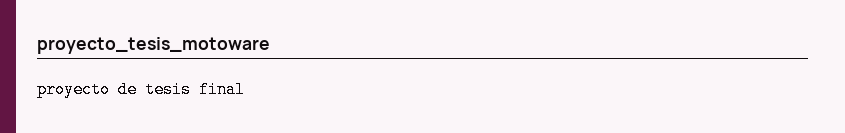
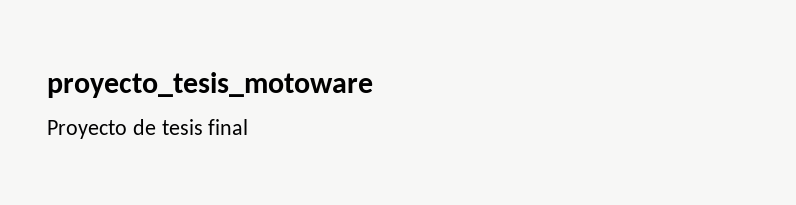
- proyecto de tesis final
+ Proyecto de tesis final

